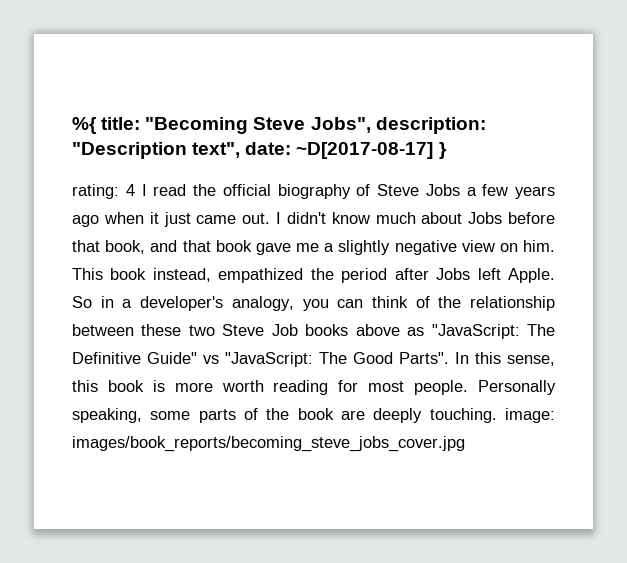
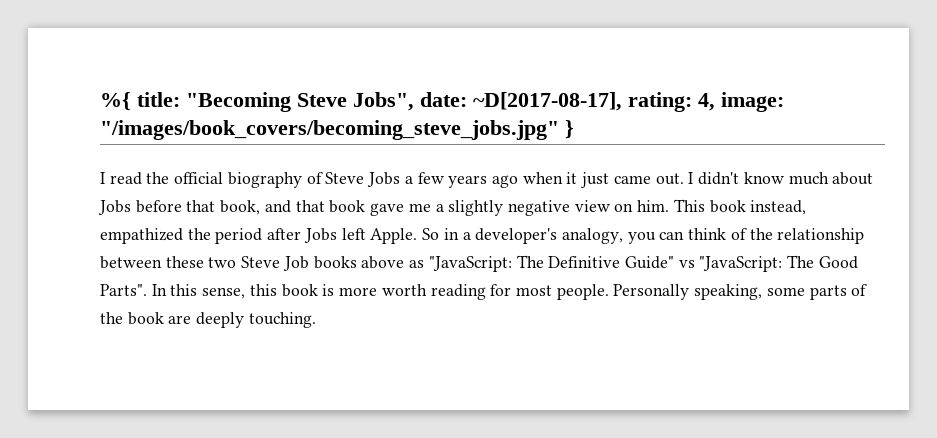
- %{ title: "Becoming Steve Jobs", description: "Description text", date: ~D[2017-08-17] }
+ %{ title: "Becoming Steve Jobs", date: ~D[2017-08-17], rating: 4, image: "/images/book_covers/becoming_steve_jobs.jpg" }
- rating: 4 I read the official biography of Steve Jobs a few years ago when it just came out.
+ I read the official biography of Steve Jobs a few years ago when it just came out.
- Personally speaking, some parts of the book are deeply touching. image: images/book_reports/becoming_steve_jobs_cover.jpg
+ Personally speaking, some parts of the book are deeply touching.

